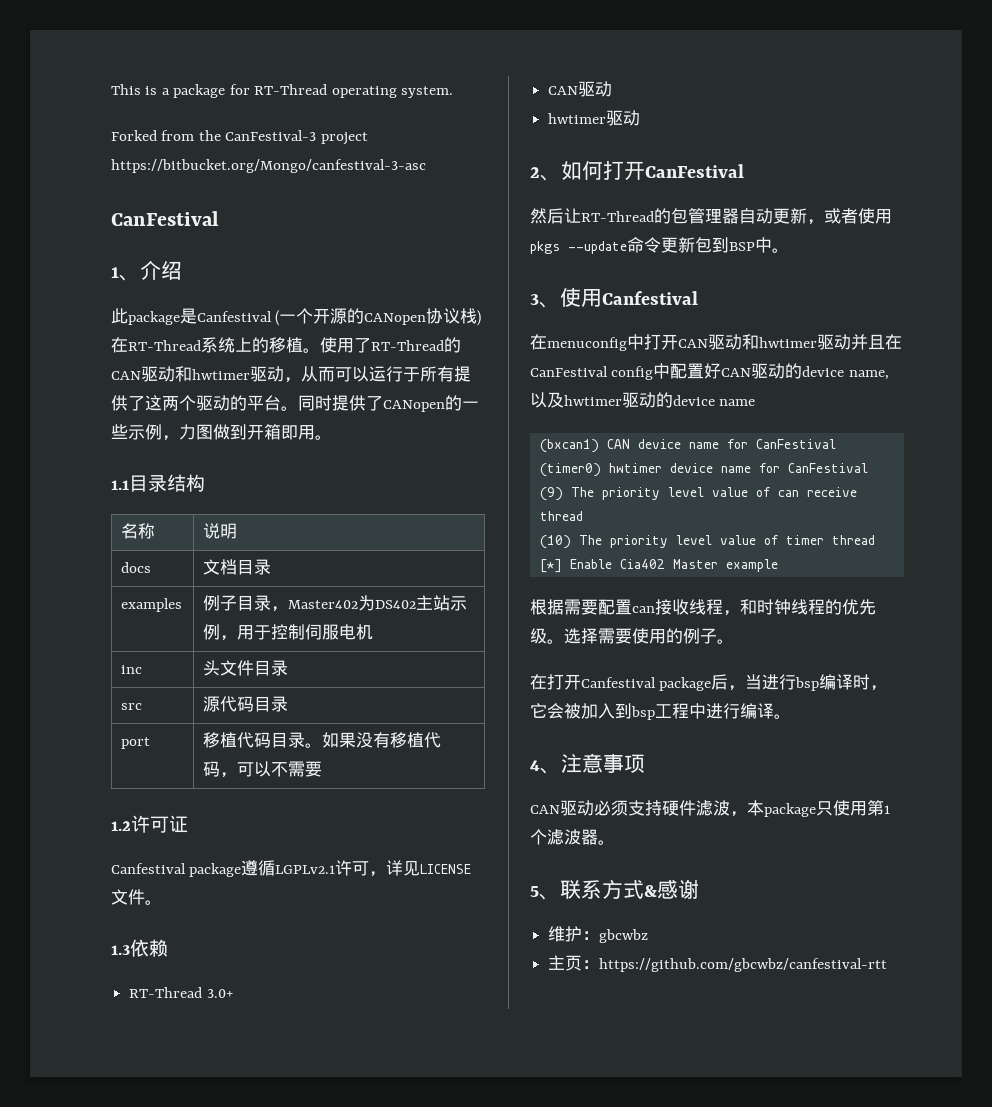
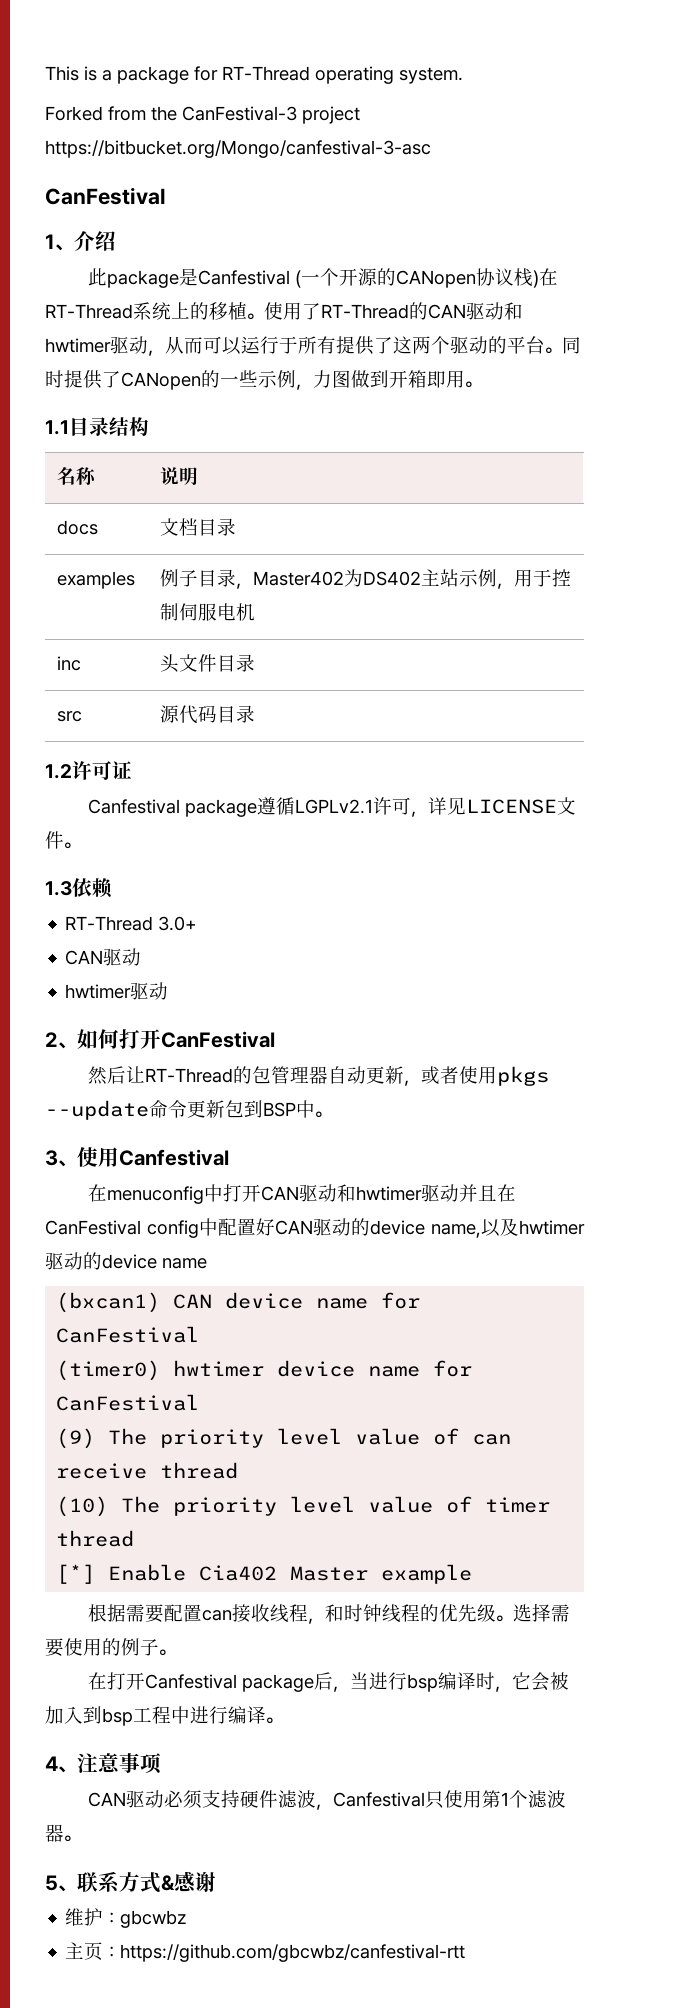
- port | 移植代码目录。如果没有移植代码，可以不需要
- CAN驱动必须支持硬件滤波，本package只使用第1个滤波器。
+ CAN驱动必须支持硬件滤波，Canfestival只使用第1个滤波器。

